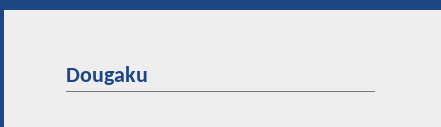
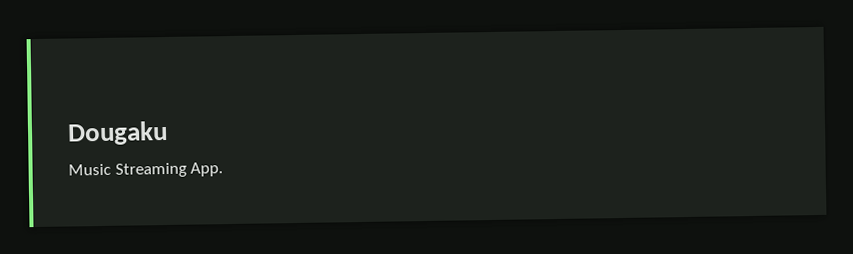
+ Music Streaming App.

